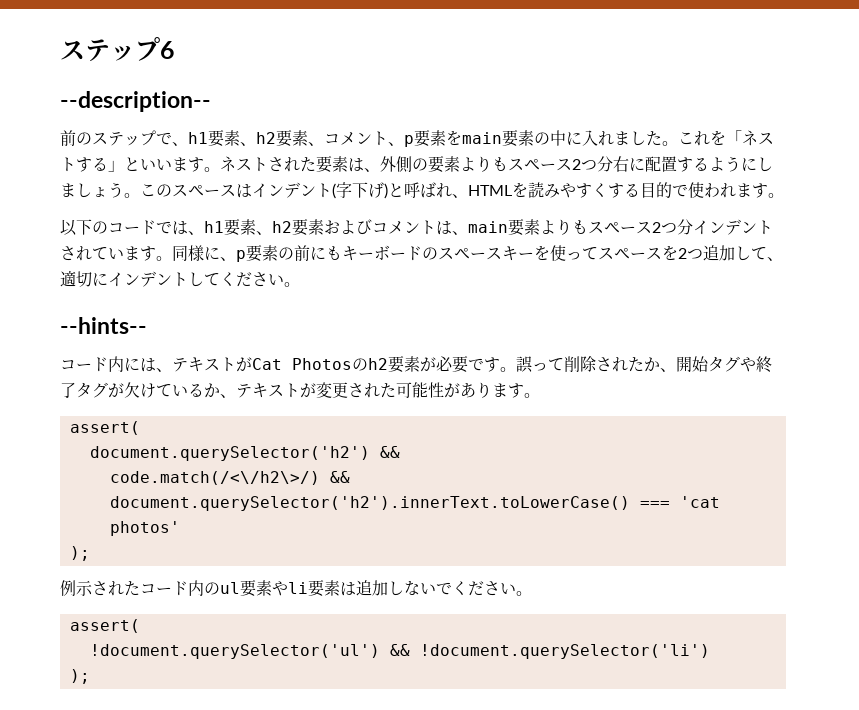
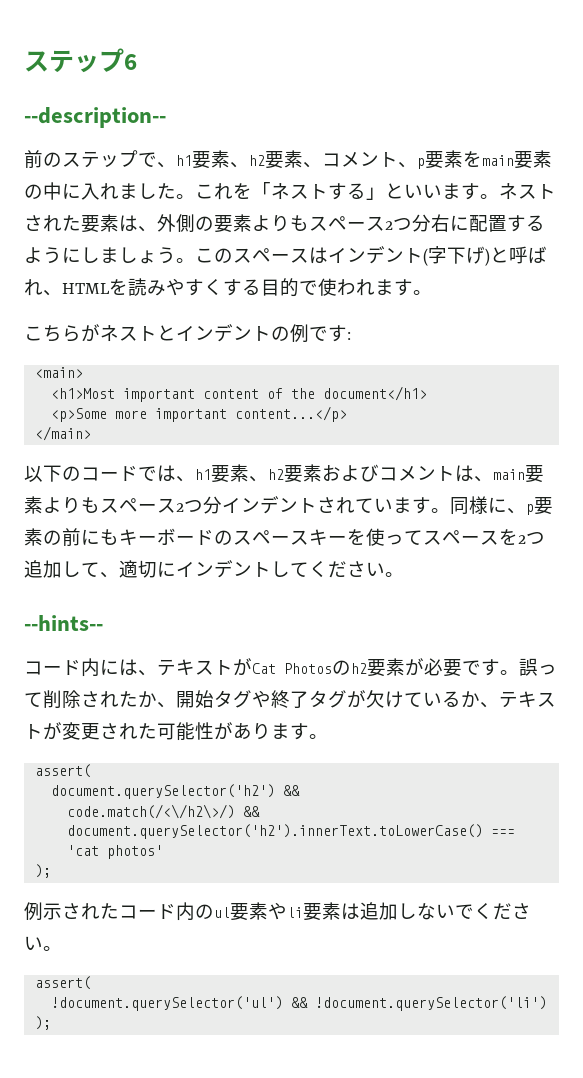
+ こちらがネストとインデントの例です:
+ <main>
+ <h1>Most important content of the document</h1>
+ <p>Some more important content...</p>
+ </main>

